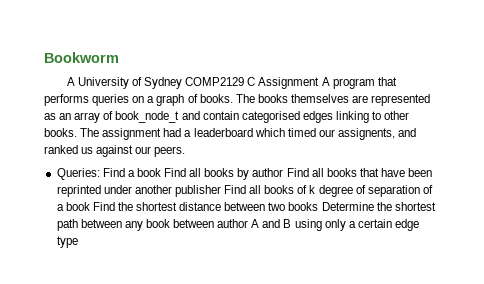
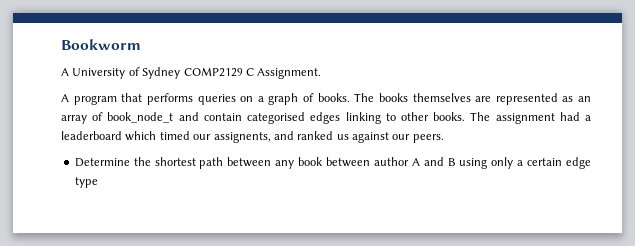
- A University of Sydney COMP2129 C Assignment A program that performs queries on a graph of books.
+ A University of Sydney COMP2129 C Assignment.
+ A program that performs queries on a graph of books.
- Queries: Find a book Find all books by author Find all books that have been reprinted under another publisher Find all books of k degree of separation of a book Find the shortest distance between two books Determine the shortest path between any book between author A and B using only a certain edge type
+ Determine the shortest path between any book between author A and B using only a certain edge type

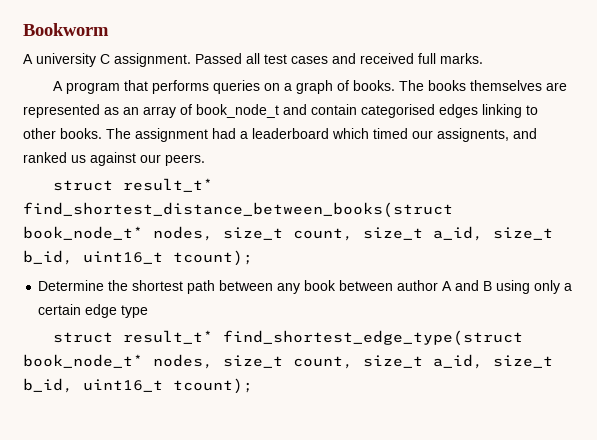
- A University of Sydney COMP2129 C Assignment.
+ A university C assignment. Passed all test cases and received full marks.
+ struct result_t* find_shortest_distance_between_books(struct book_node_t* nodes, size_t count, size_t a_id, size_t b_id, uint16_t tcount);
+ struct result_t* find_shortest_edge_type(struct book_node_t* nodes, size_t count, size_t a_id, size_t b_id, uint16_t tcount);

